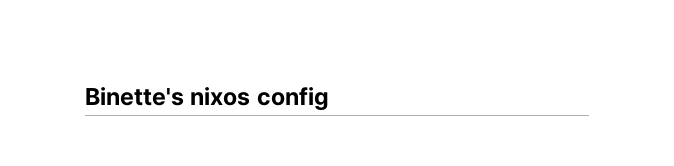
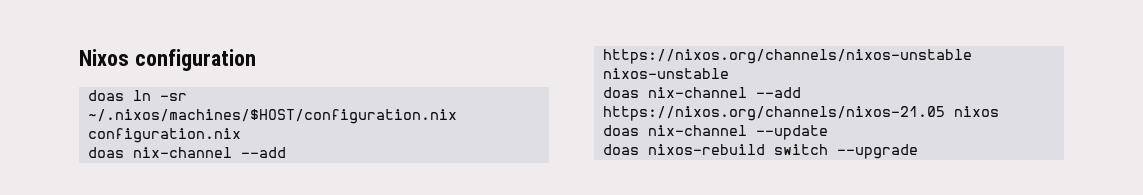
- Binette's nixos config
+ Nixos configuration
+ doas ln -sr ~/.nixos/machines/$HOST/configuration.nix configuration.nix
+ doas nix-channel --add https://nixos.org/channels/nixos-unstable nixos-unstable
+ doas nix-channel --add https://nixos.org/channels/nixos-21.05 nixos
+ doas nix-channel --update
+ doas nixos-rebuild switch --upgrade

